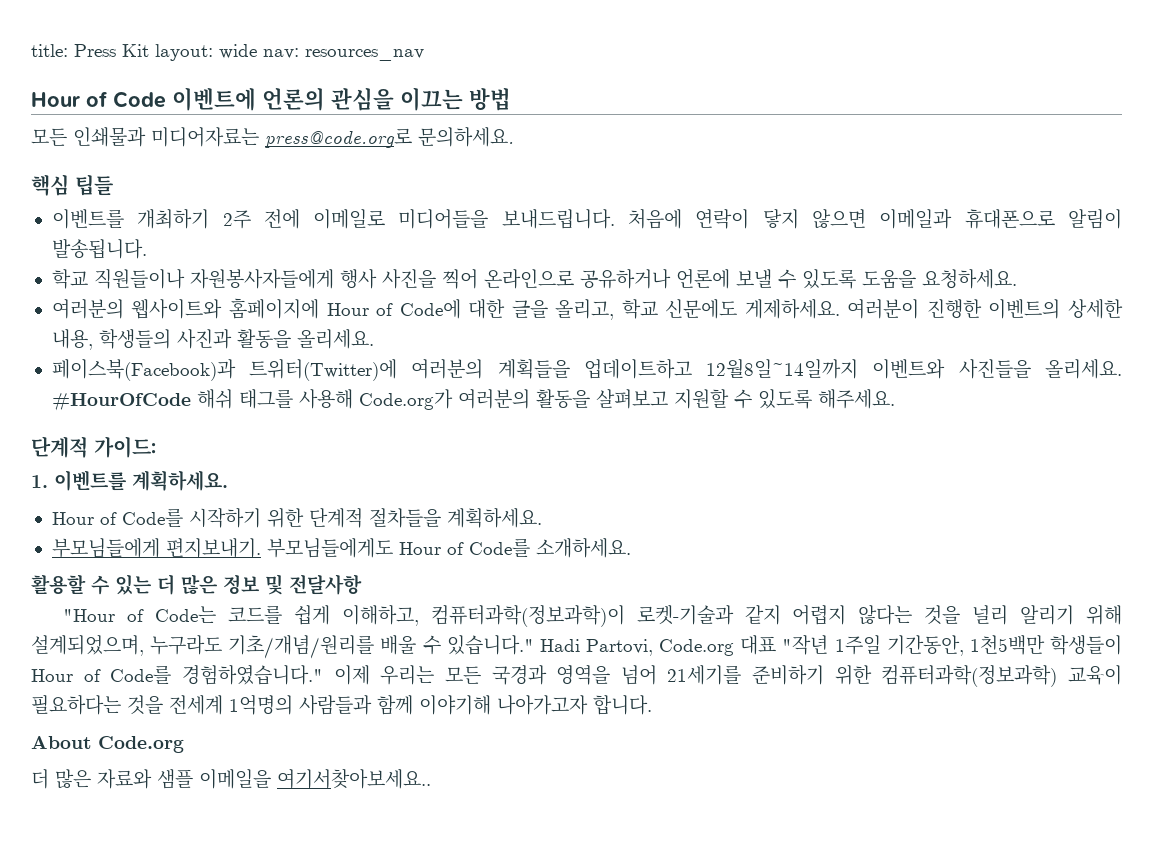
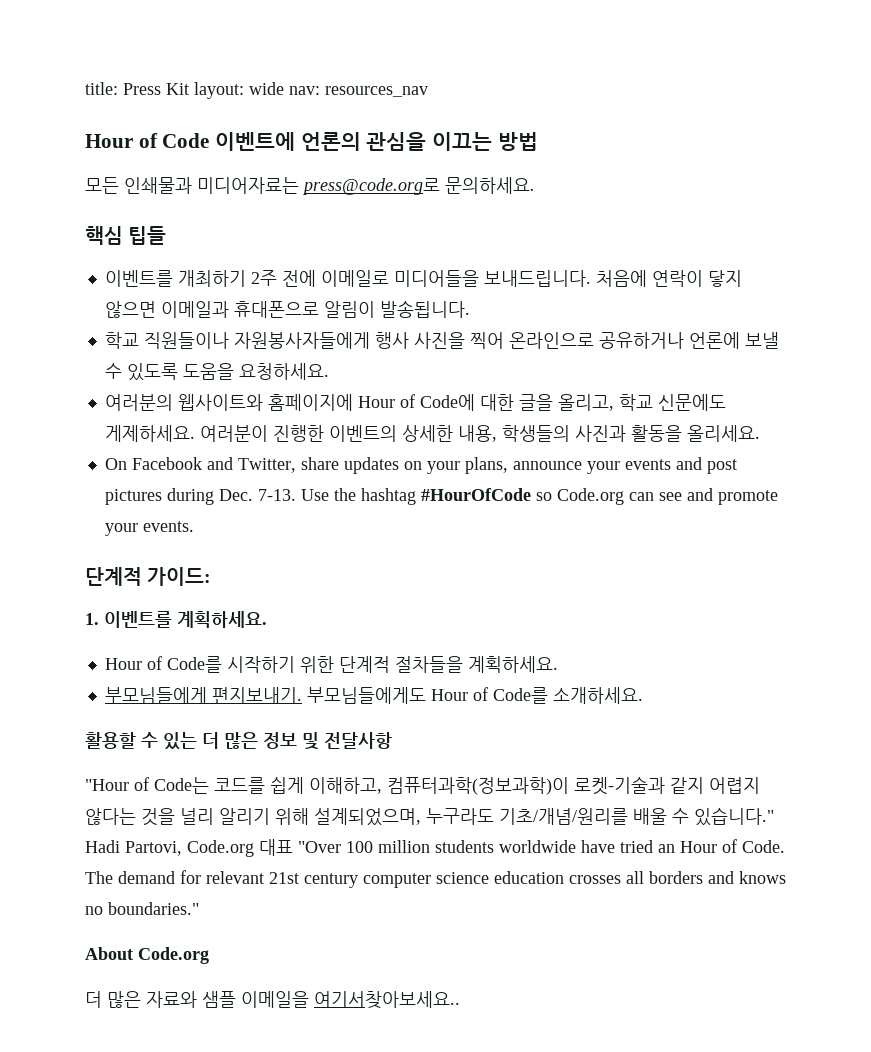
- 페이스북(Facebook)과 트위터(Twitter)에 여러분의 계획들을 업데이트하고 12월8일~14일까지 이벤트와 사진들을 올리세요. #HourOfCode 해쉬 태그를 사용해 Code.org가 여러분의 활동을 살펴보고 지원할 수 있도록 해주세요.
+ On Facebook and Twitter, share updates on your plans, announce your events and post pictures during Dec. 7-13. Use the hashtag #HourOfCode so Code.org can see and promote your events.
- Hadi Partovi, Code.org 대표 "작년 1주일 기간동안, 1천5백만 학생들이 Hour of Code를 경험하였습니다." 이제 우리는 모든 국경과 영역을 넘어 21세기를 준비하기 위한 컴퓨터과학(정보과학) 교육이 필요하다는 것을 전세계 1억명의 사람들과 함께 이야기해 나아가고자 합니다.
+ Hadi Partovi, Code.org 대표 "Over 100 million students worldwide have tried an Hour of Code. The demand for relevant 21st century computer science education crosses all borders and knows no boundaries."

